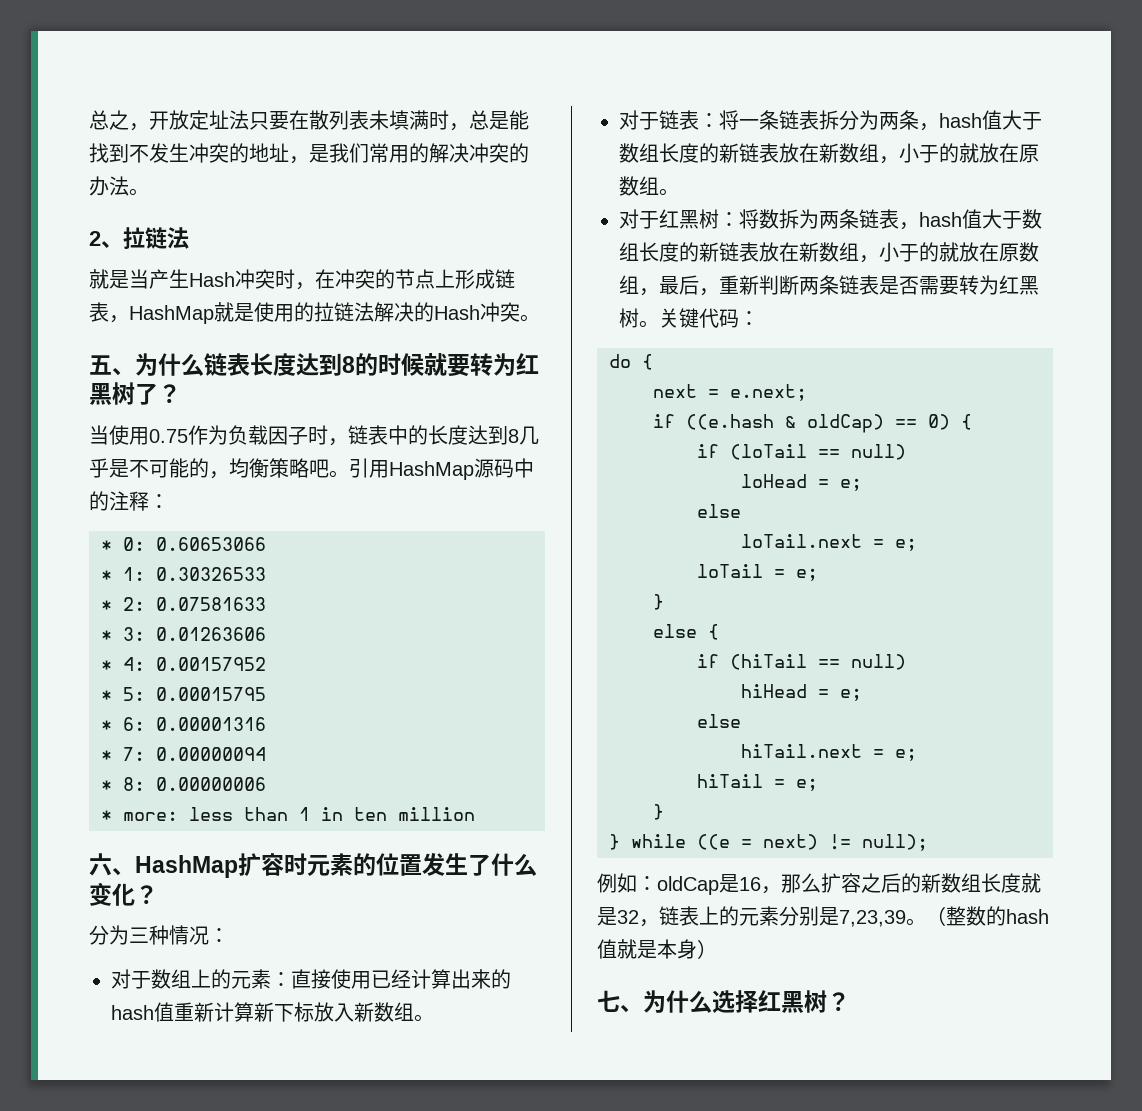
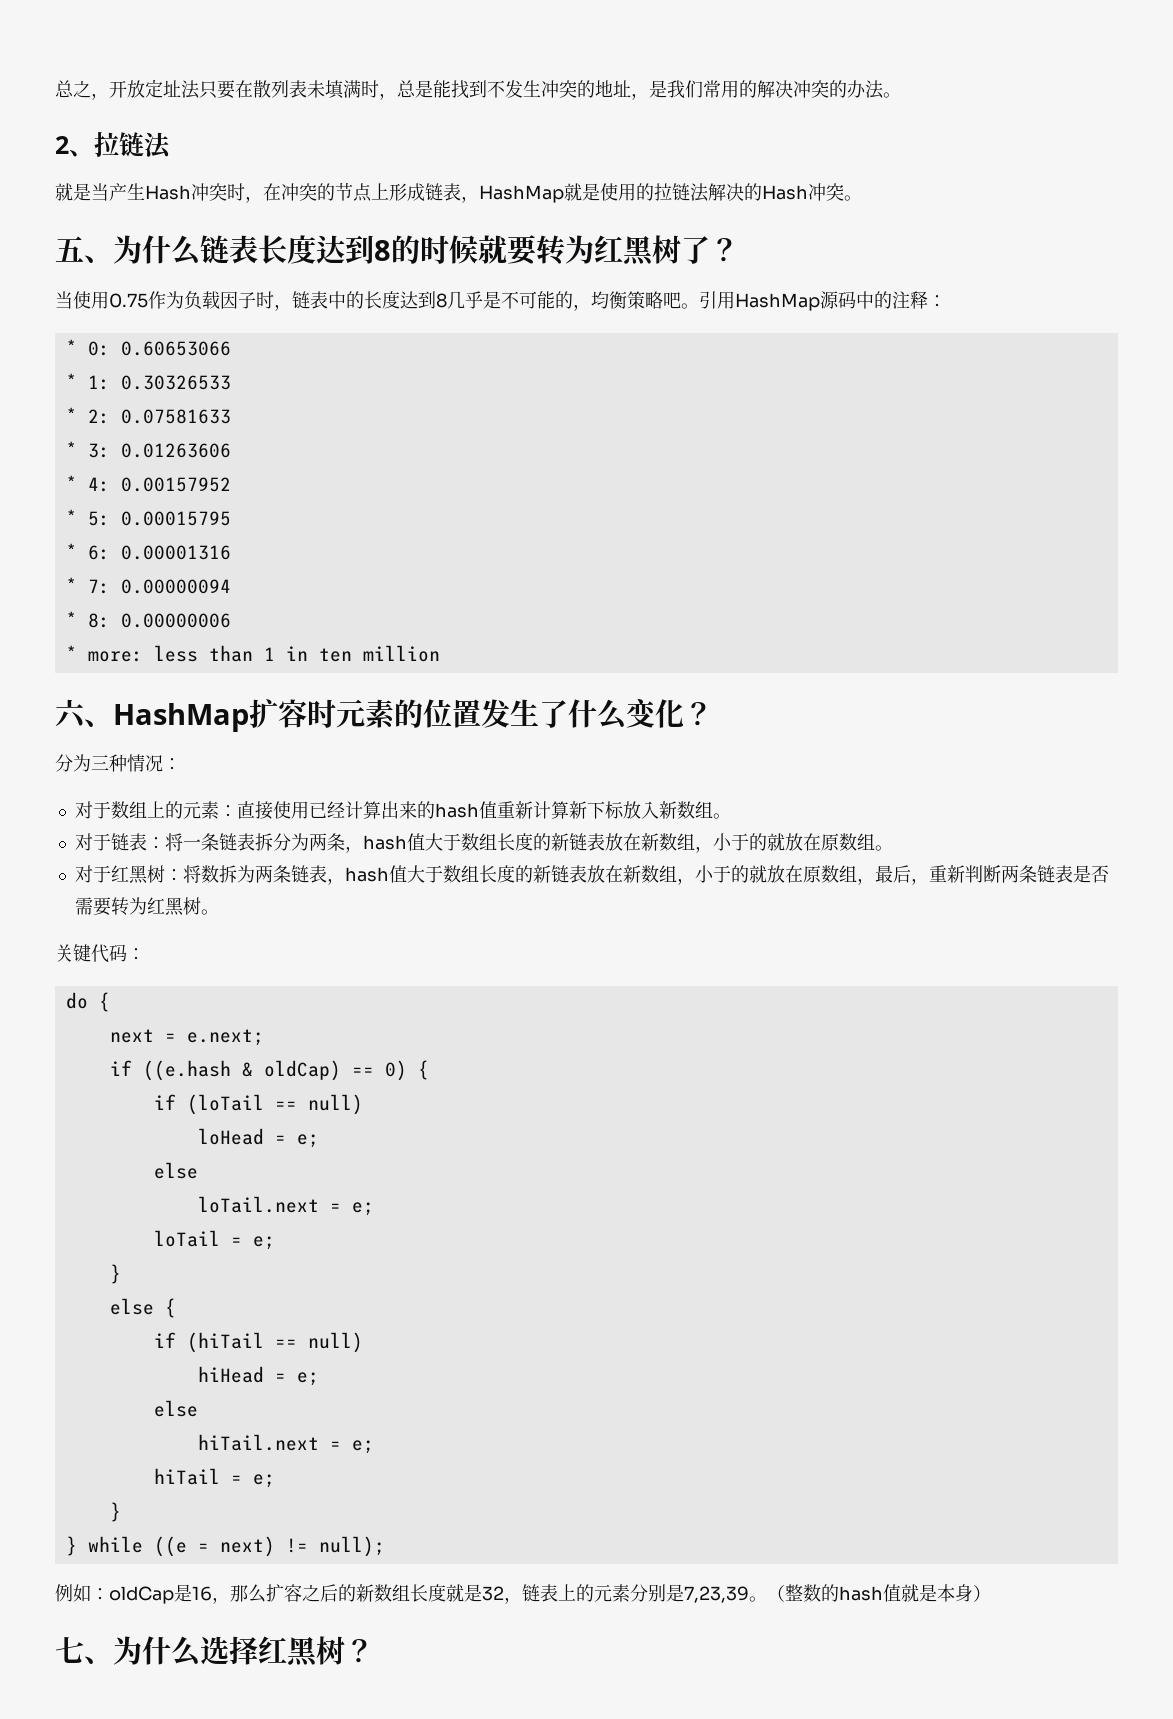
- 对于红黑树：将数拆为两条链表，hash值大于数组长度的新链表放在新数组，小于的就放在原数组，最后，重新判断两条链表是否需要转为红黑树。关键代码：
+ 对于红黑树：将数拆为两条链表，hash值大于数组长度的新链表放在新数组，小于的就放在原数组，最后，重新判断两条链表是否需要转为红黑树。
+ 关键代码：

